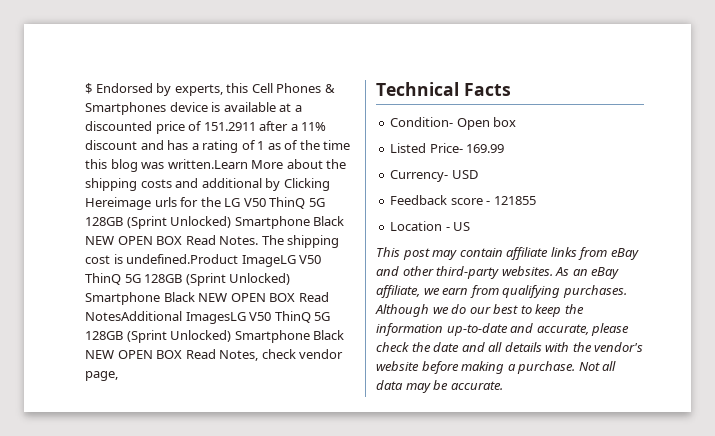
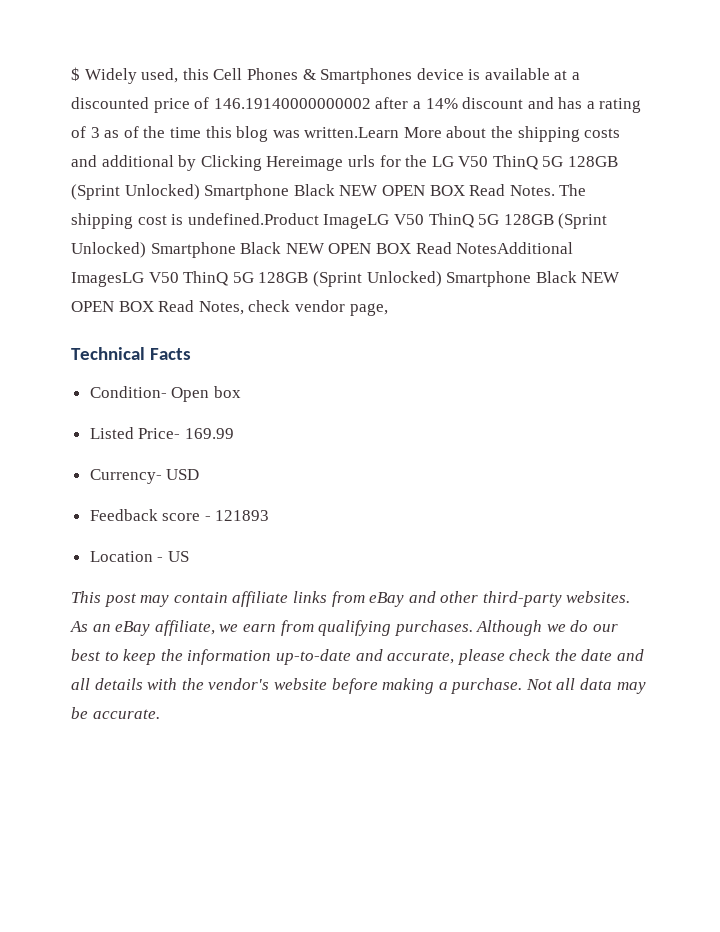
- $ Endorsed by experts, this Cell Phones & Smartphones device is available at a discounted price of 151.2911 after a 11% discount and has a rating of 1 as of the time this blog was written.Learn More about the shipping costs and additional by Clicking Hereimage urls for the LG V50 ThinQ 5G 128GB (Sprint Unlocked) Smartphone Black NEW OPEN BOX Read Notes.
+ $ Widely used, this Cell Phones & Smartphones device is available at a discounted price of 146.19140000000002 after a 14% discount and has a rating of 3 as of the time this blog was written.Learn More about the shipping costs and additional by Clicking Hereimage urls for the LG V50 ThinQ 5G 128GB (Sprint Unlocked) Smartphone Black NEW OPEN BOX Read Notes.
- Feedback score - 121855
+ Feedback score - 121893

